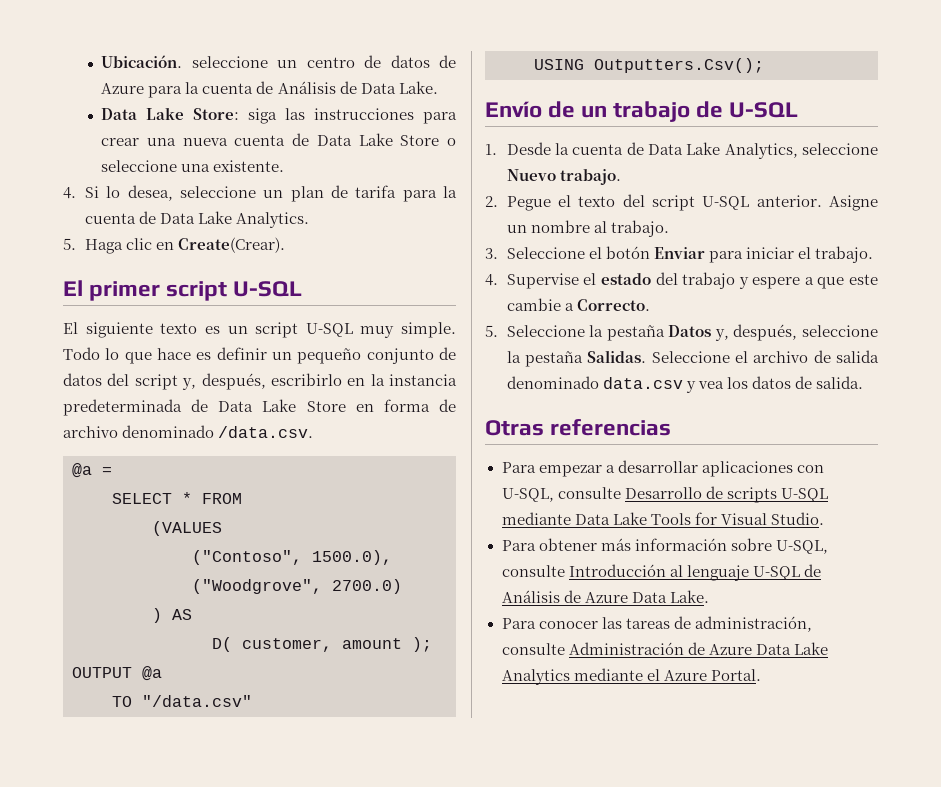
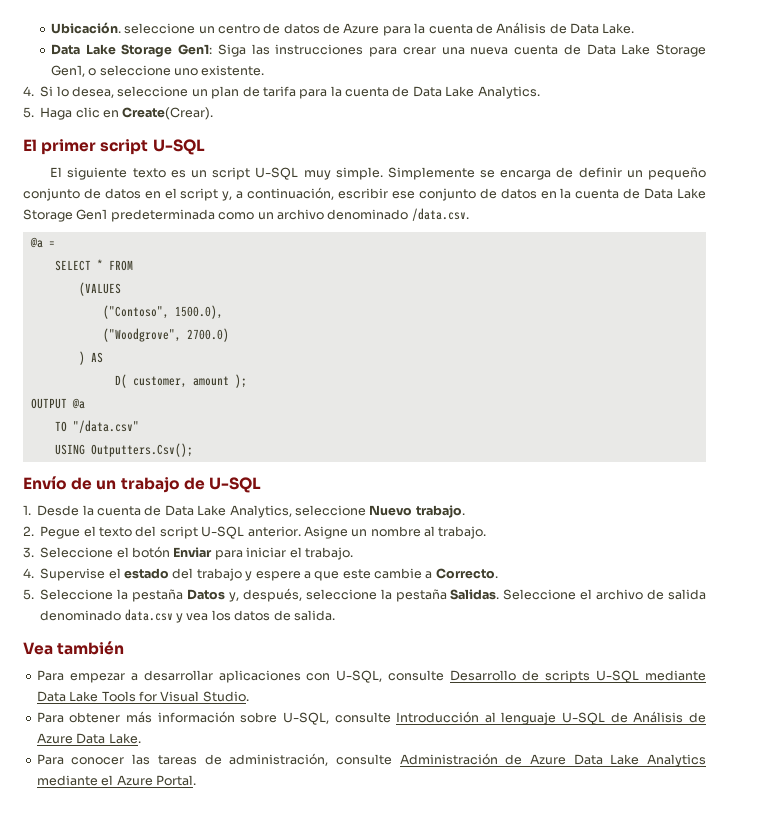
- Data Lake Store: siga las instrucciones para crear una nueva cuenta de Data Lake Store o seleccione una existente.
+ Data Lake Storage Gen1: Siga las instrucciones para crear una nueva cuenta de Data Lake Storage Gen1, o seleccione uno existente.
- Todo lo que hace es definir un pequeño conjunto de datos del script y, después, escribirlo en la instancia predeterminada de Data Lake Store en forma de archivo denominado /data.csv.
+ Simplemente se encarga de definir un pequeño conjunto de datos en el script y, a continuación, escribir ese conjunto de datos en la cuenta de Data Lake Storage Gen1 predeterminada como un archivo denominado /data.csv.
- Otras referencias
+ Vea también

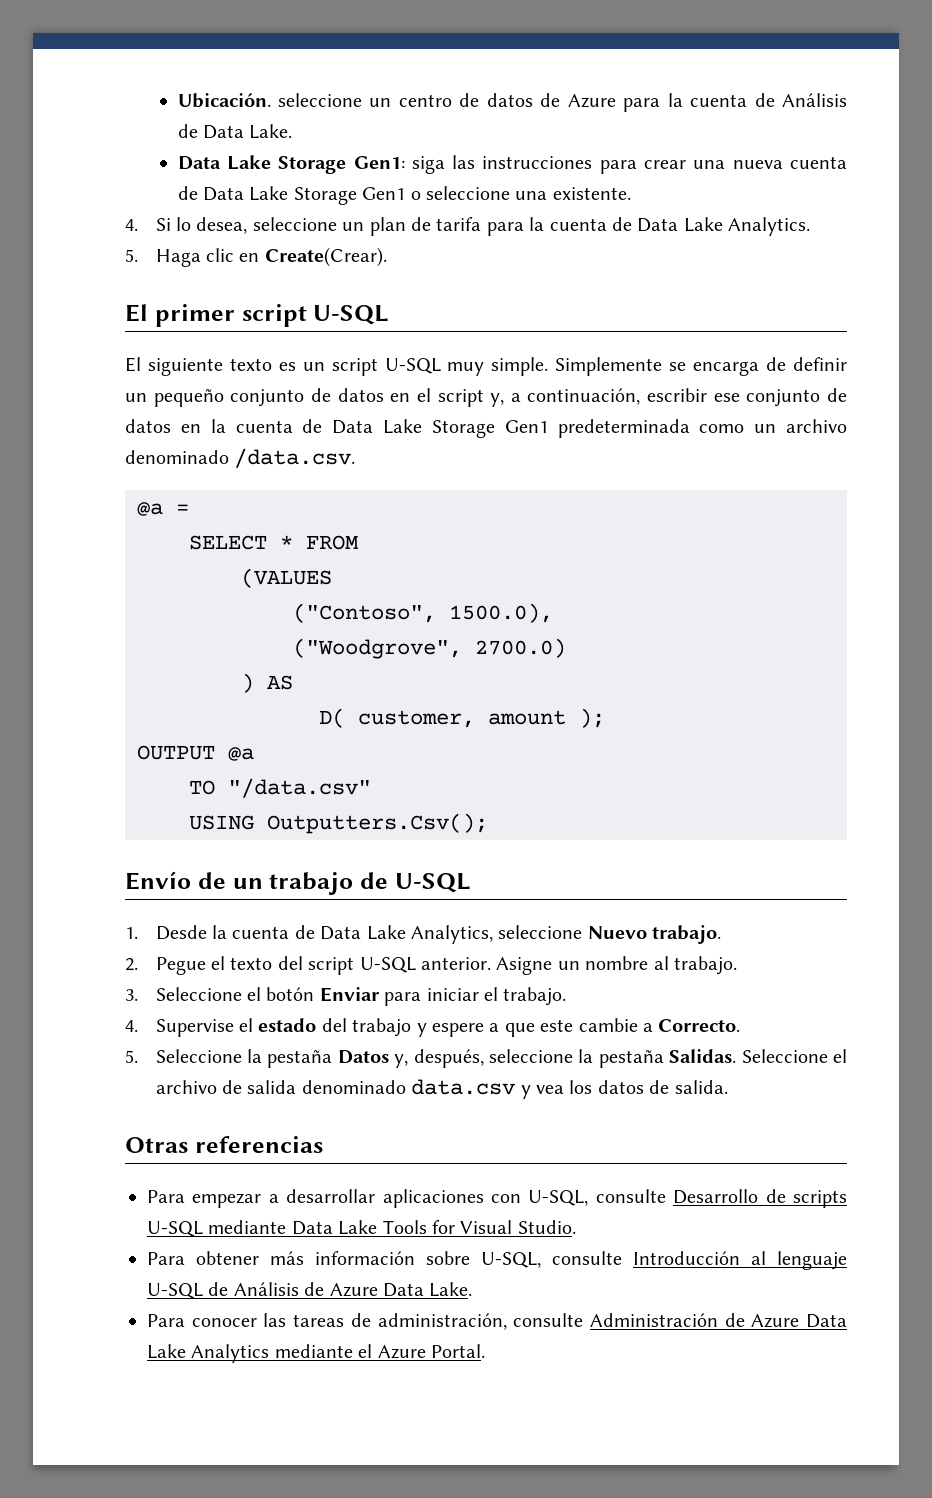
- Data Lake Storage Gen1: Siga las instrucciones para crear una nueva cuenta de Data Lake Storage Gen1, o seleccione uno existente.
+ Data Lake Storage Gen1: siga las instrucciones para crear una nueva cuenta de Data Lake Storage Gen1 o seleccione una existente.
- Vea también
+ Otras referencias

